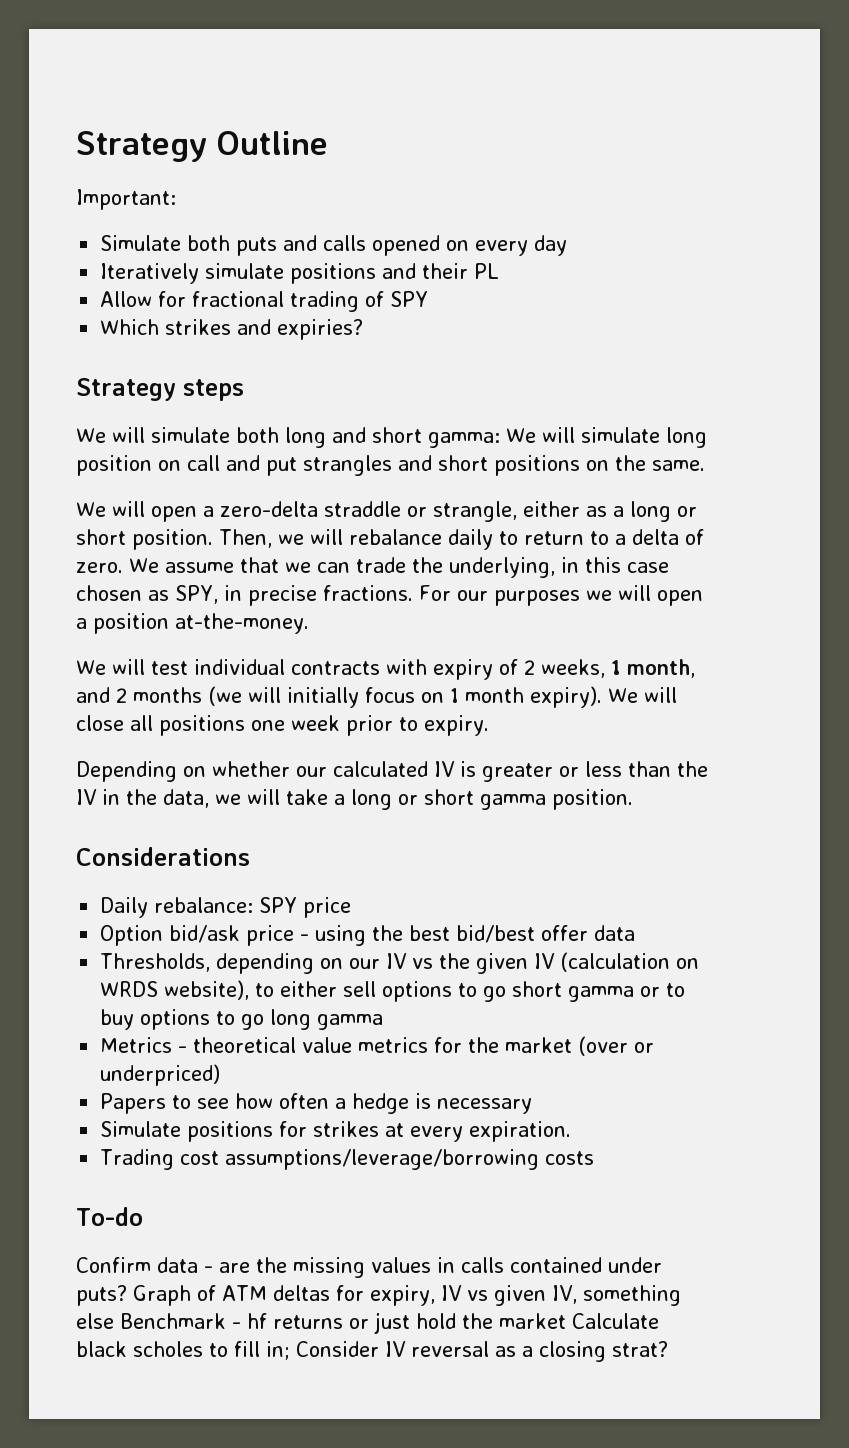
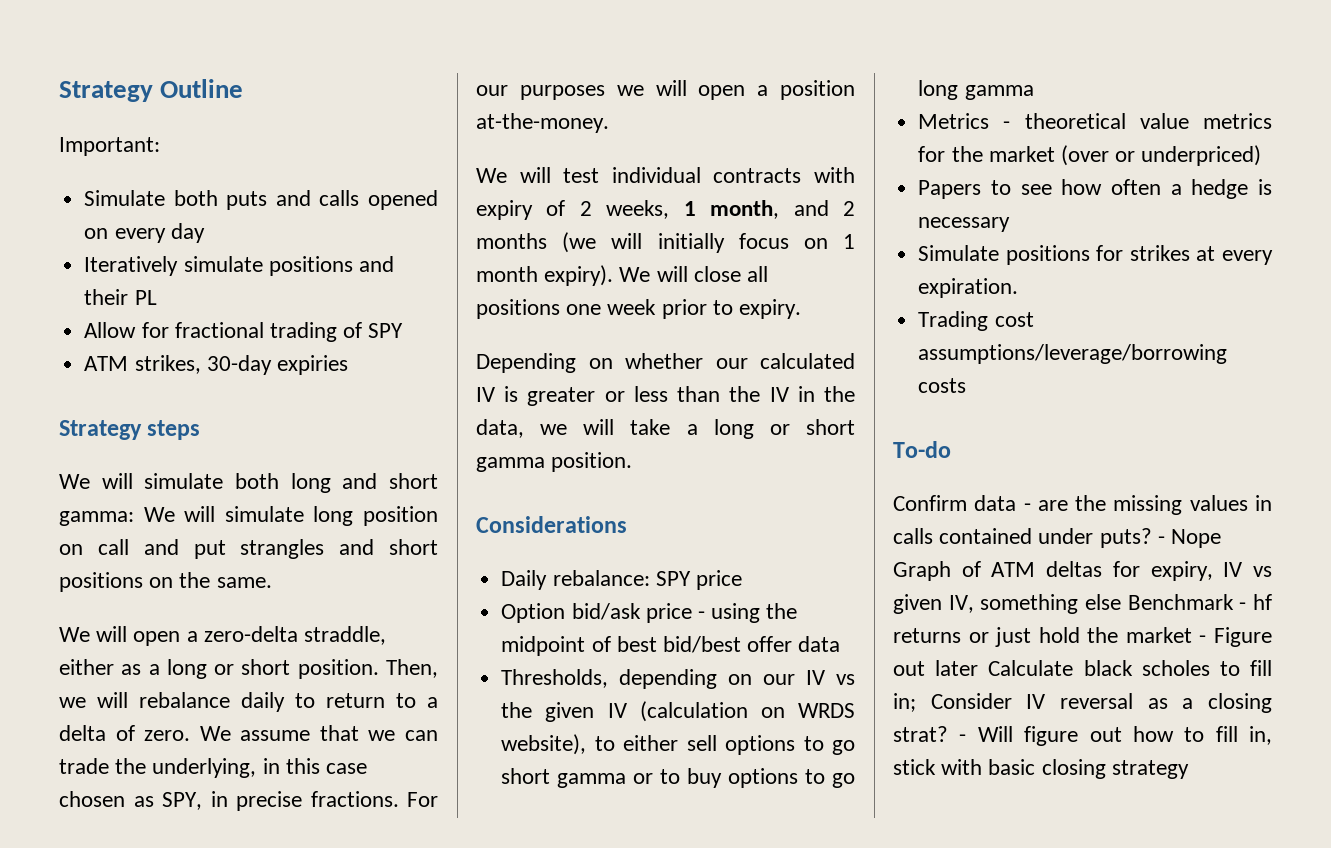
- Which strikes and expiries?
+ ATM strikes, 30-day expiries
- We will open a zero-delta straddle or strangle, either as a long or short position.
+ We will open a zero-delta straddle, either as a long or short position.
- Option bid/ask price - using the best bid/best offer data
+ Option bid/ask price - using the midpoint of best bid/best offer data
- Graph of ATM deltas for expiry, IV vs given IV, something else Benchmark - hf returns or just hold the market Calculate black scholes to fill in; Consider IV reversal as a closing strat?
+ - Nope Graph of ATM deltas for expiry, IV vs given IV, something else Benchmark - hf returns or just hold the market - Figure out later Calculate black scholes to fill in; Consider IV reversal as a closing strat?
+ - Will figure out how to fill in, stick with basic closing strategy

